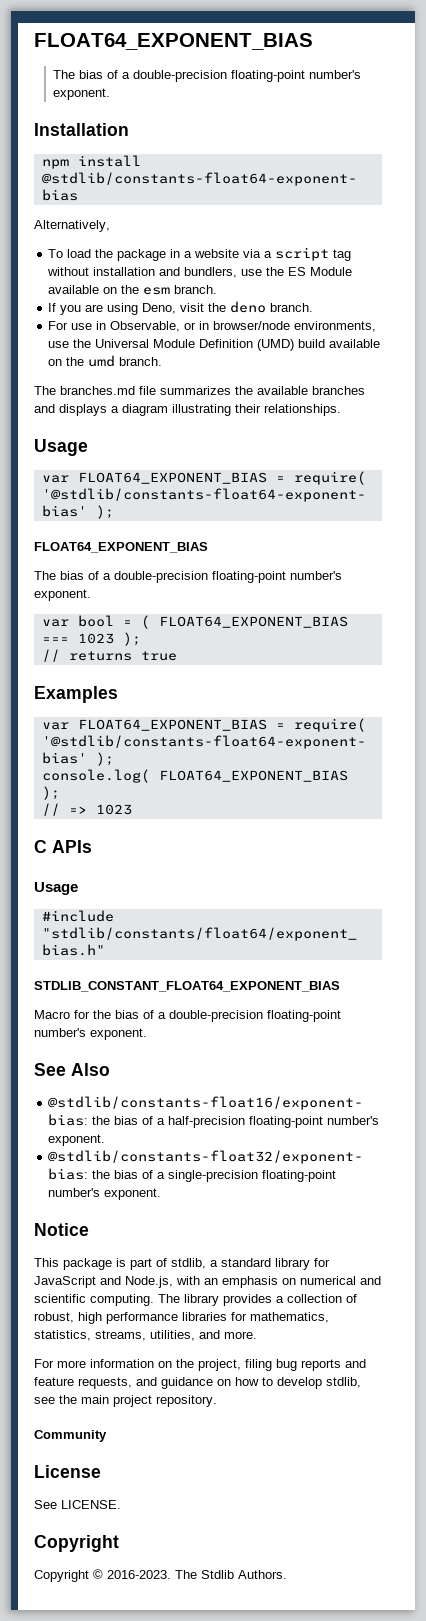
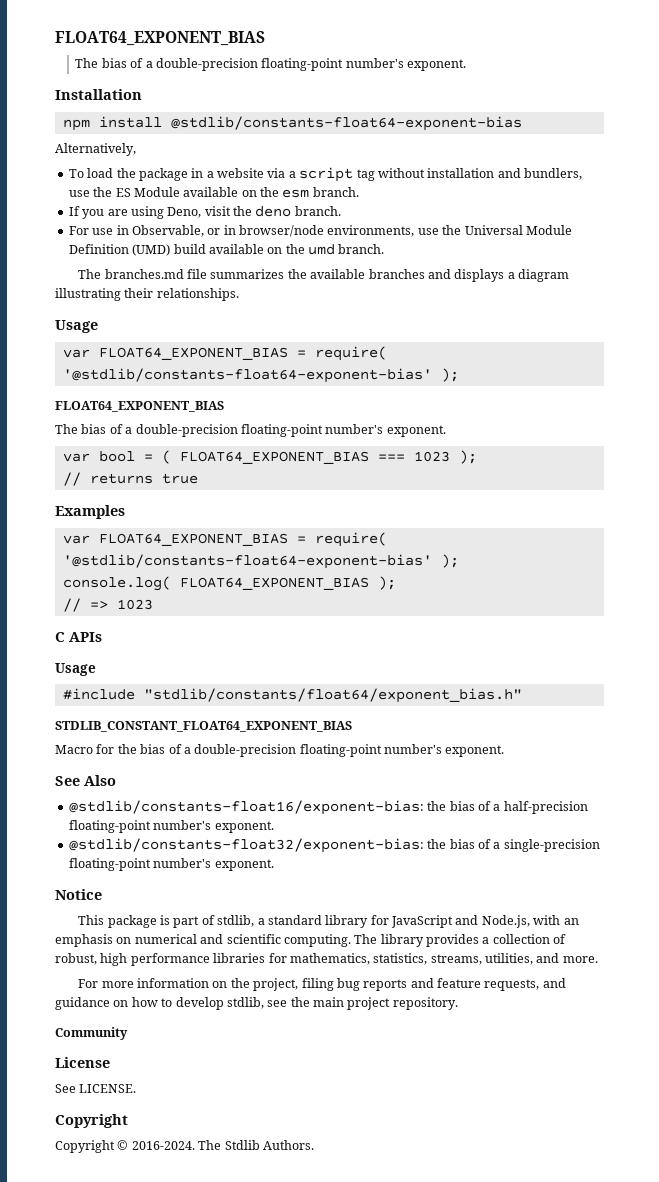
- Copyright © 2016-2023.
+ Copyright © 2016-2024.

